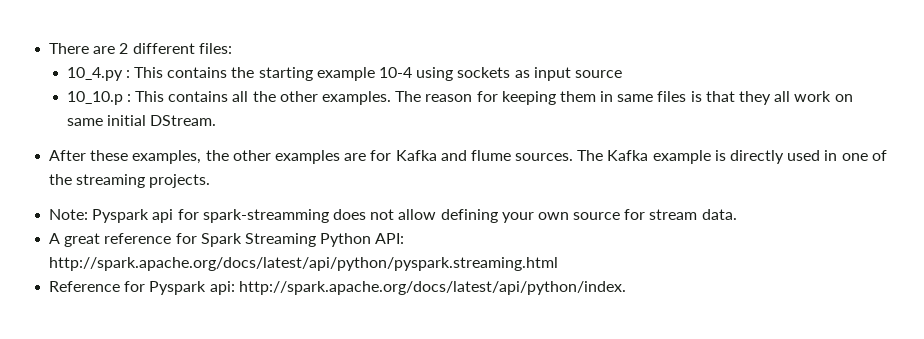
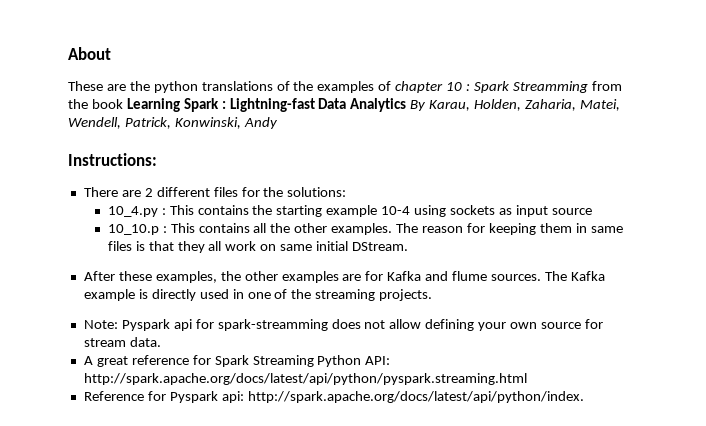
- There are 2 different files:
+ About
+ These are the python translations of the examples of chapter 10 : Spark Streamming from the book Learning Spark : Lightning-fast Data Analytics By Karau, Holden, Zaharia, Matei, Wendell, Patrick, Konwinski, Andy
+ Instructions:
+ There are 2 different files for the solutions:

